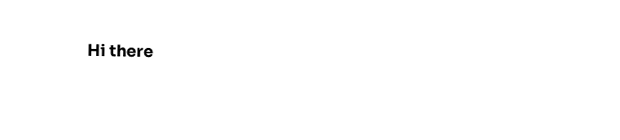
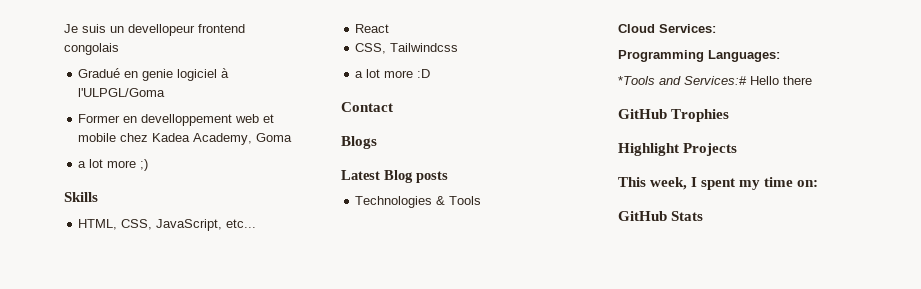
- Hi there
+ Je suis un devellopeur frontend congolais
+ Gradué en genie logiciel à l'ULPGL/Goma
+ Former en develloppement web et mobile chez Kadea Academy, Goma
+ a lot more ;)
+ Skills
+ HTML, CSS, JavaScript, etc...
+ React
+ CSS, Tailwindcss
+ a lot more :D
+ Contact
+ Blogs
+ Latest Blog posts
+ Technologies & Tools
+ Cloud Services:
+ Programming Languages:
+ *Tools and Services:# Hello there
+ GitHub Trophies
+ Highlight Projects
+ This week, I spent my time on:
+ GitHub Stats

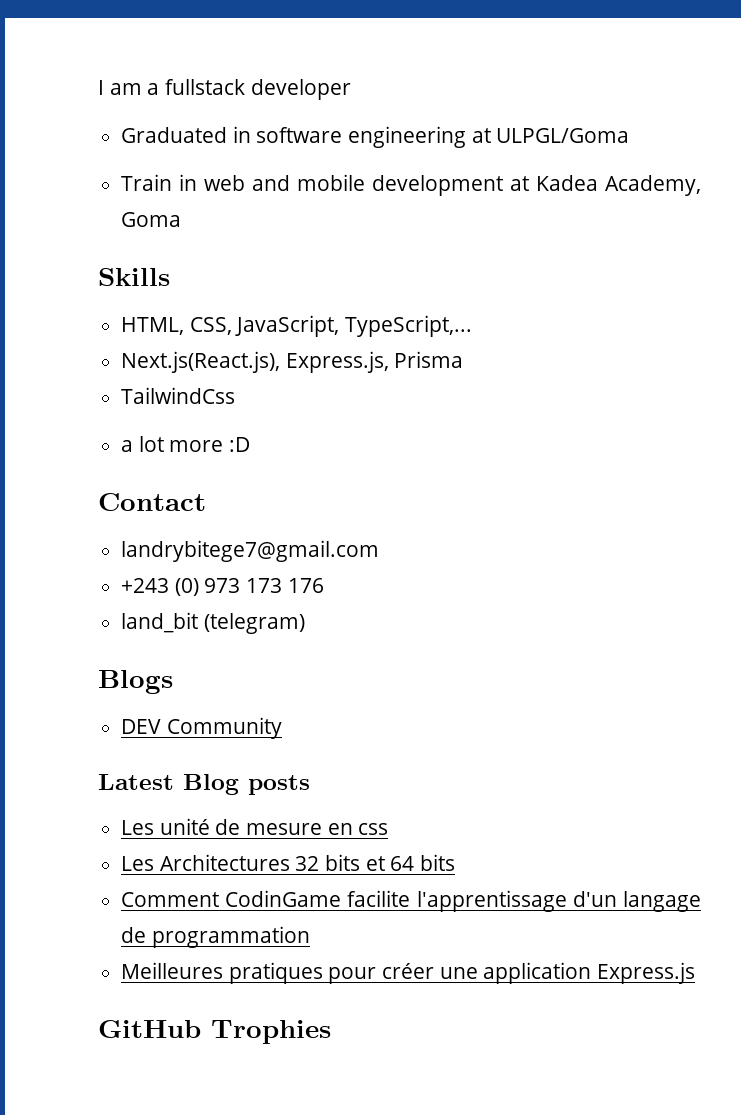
- Je suis un devellopeur frontend congolais
- Gradué en genie logiciel à l'ULPGL/Goma
- Former en develloppement web et mobile chez Kadea Academy, Goma
+ I am a fullstack developer
+ Graduated in software engineering at ULPGL/Goma
+ Train in web and mobile development at Kadea Academy, Goma
- a lot more ;)
- HTML, CSS, JavaScript, etc...
- React
- CSS, Tailwindcss
+ HTML, CSS, JavaScript, TypeScript,...
+ Next.js(React.js), Express.js, Prisma
+ TailwindCss
+ landrybitege7@gmail.com
+ +243 (0) 973 173 176
+ land_bit (telegram)
+ DEV Community
- Technologies & Tools
- Cloud Services:
- Programming Languages:
- *Tools and Services:# Hello there
+ Les unité de mesure en css
+ Les Architectures 32 bits et 64 bits
+ Comment CodinGame facilite l'apprentissage d'un langage de programmation
+ Meilleures pratiques pour créer une application Express.js
  GitHub Trophies
- Highlight Projects
- This week, I spent my time on:
- GitHub Stats

